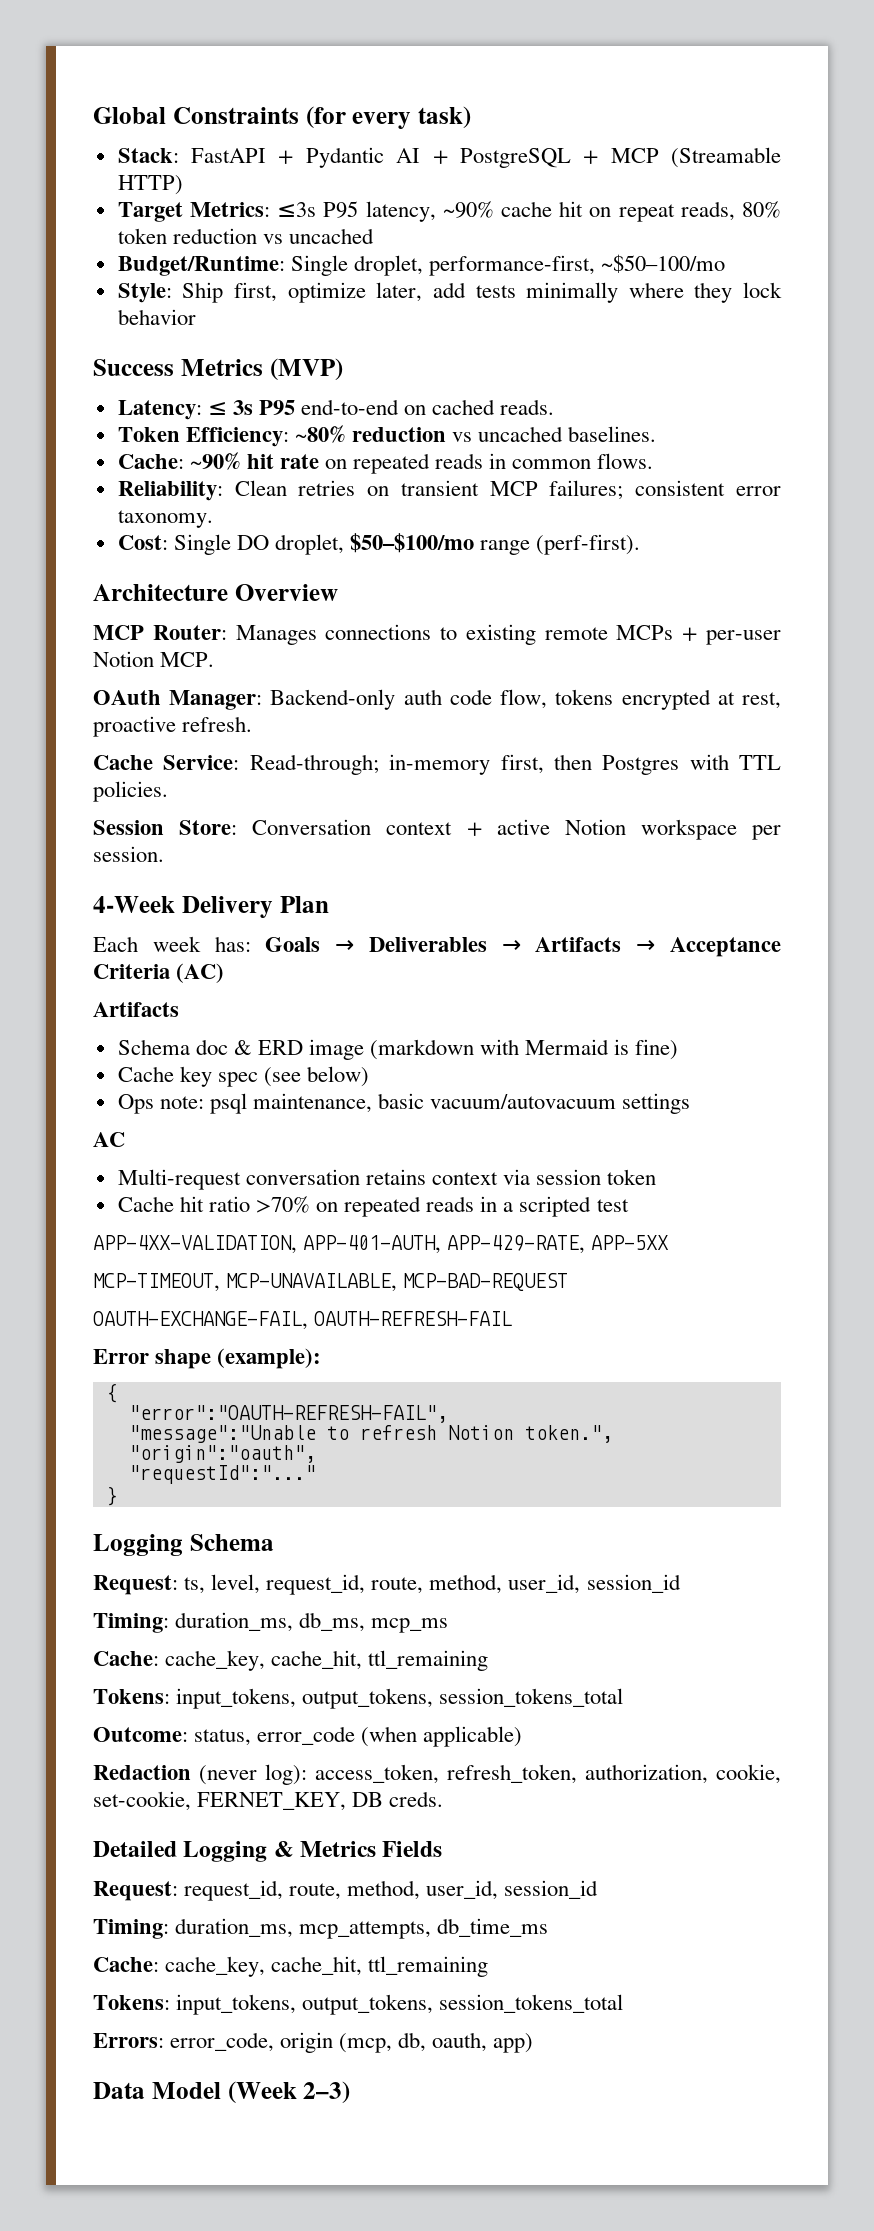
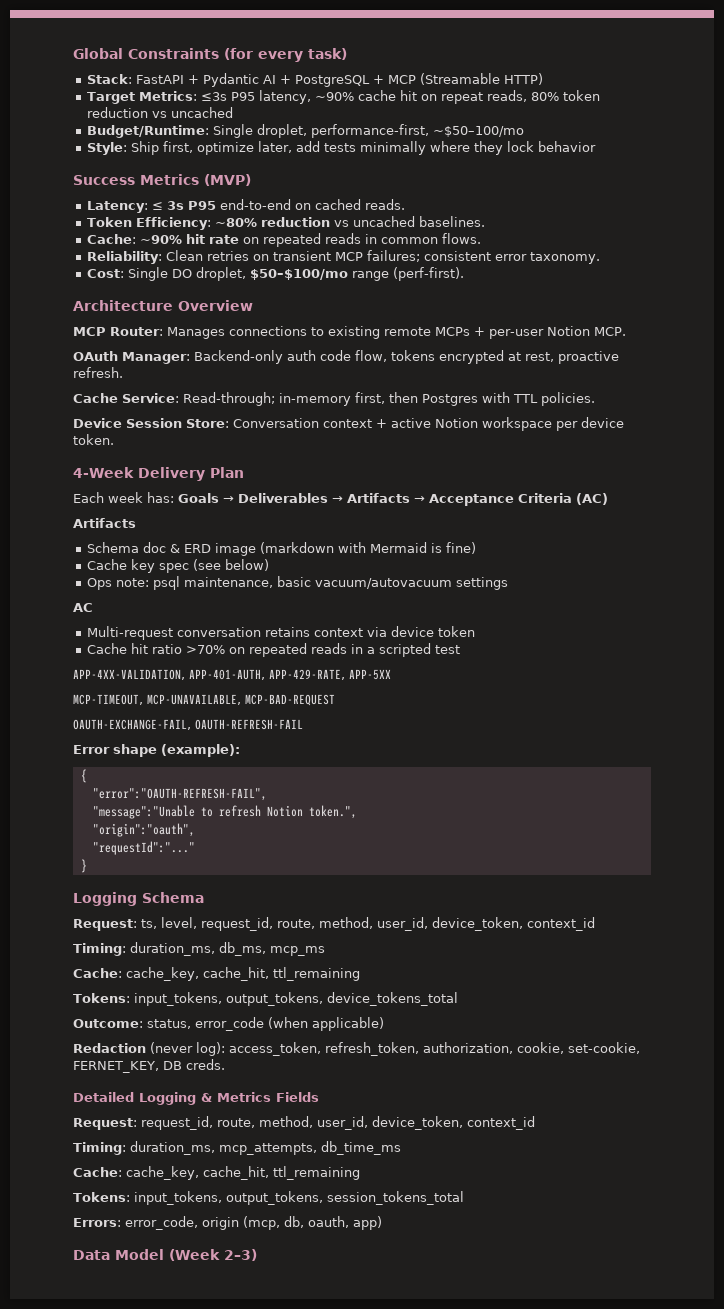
- Session Store: Conversation context + active Notion workspace per session.
+ Device Session Store: Conversation context + active Notion workspace per device token.
- Multi-request conversation retains context via session token
+ Multi-request conversation retains context via device token
- Request: ts, level, request_id, route, method, user_id, session_id
+ Request: ts, level, request_id, route, method, user_id, device_token, context_id
  Timing: duration_ms, db_ms, mcp_ms
  Cache: cache_key, cache_hit, ttl_remaining
- Tokens: input_tokens, output_tokens, session_tokens_total
+ Tokens: input_tokens, output_tokens, device_tokens_total
- Request: request_id, route, method, user_id, session_id
+ Request: request_id, route, method, user_id, device_token, context_id

